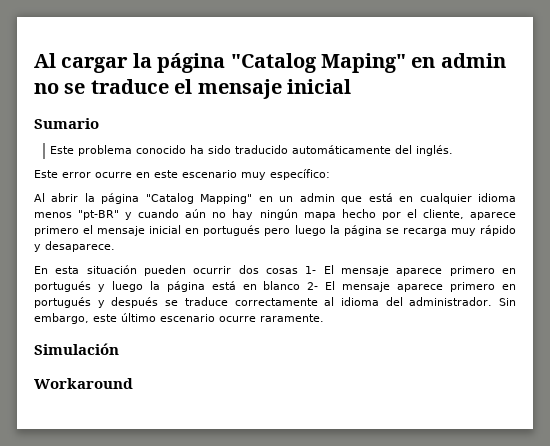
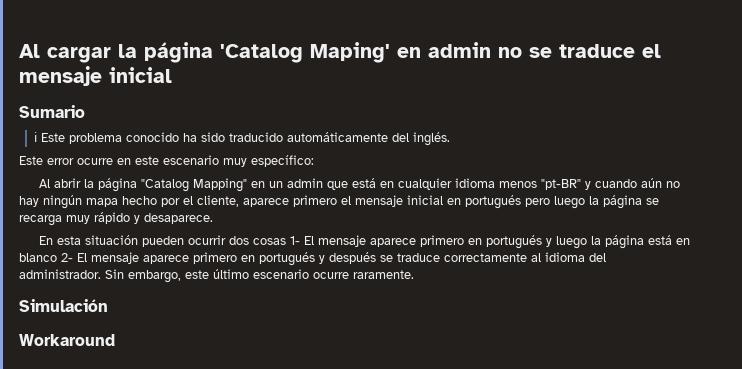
- Al cargar la página "Catalog Maping" en admin no se traduce el mensaje inicial
+ Al cargar la página 'Catalog Maping' en admin no se traduce el mensaje inicial
- Este problema conocido ha sido traducido automáticamente del inglés.
+ ℹ Este problema conocido ha sido traducido automáticamente del inglés.

